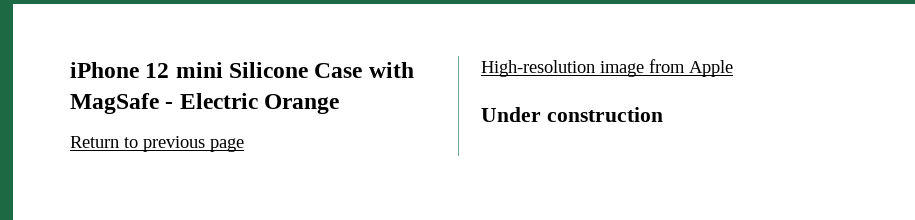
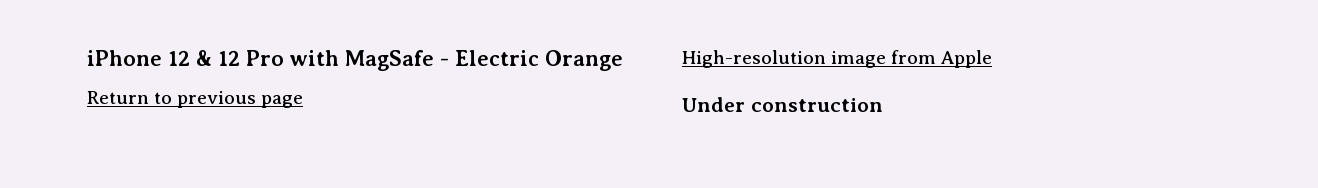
- iPhone 12 mini Silicone Case with MagSafe - Electric Orange
+ iPhone 12 & 12 Pro with MagSafe - Electric Orange

